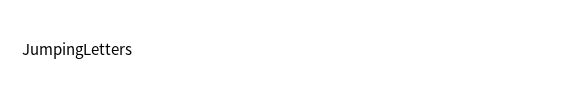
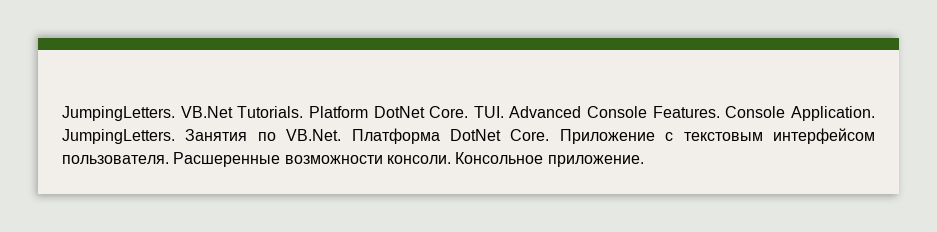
- JumpingLetters
+ JumpingLetters. VB.Net Tutorials. Platform DotNet Core. TUI. Advanced Console Features. Console Application. JumpingLetters. Занятия по VB.Net. Платформа DotNet Core. Приложение с текстовым интерфейсом пользователя. Расшеренные возможности консоли. Консольное приложение.

